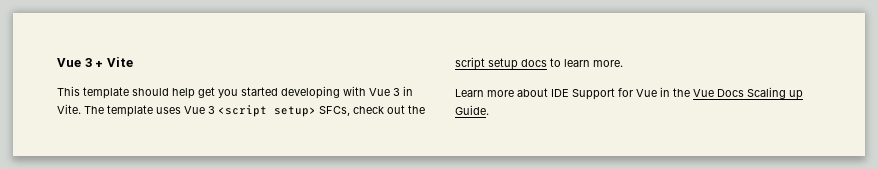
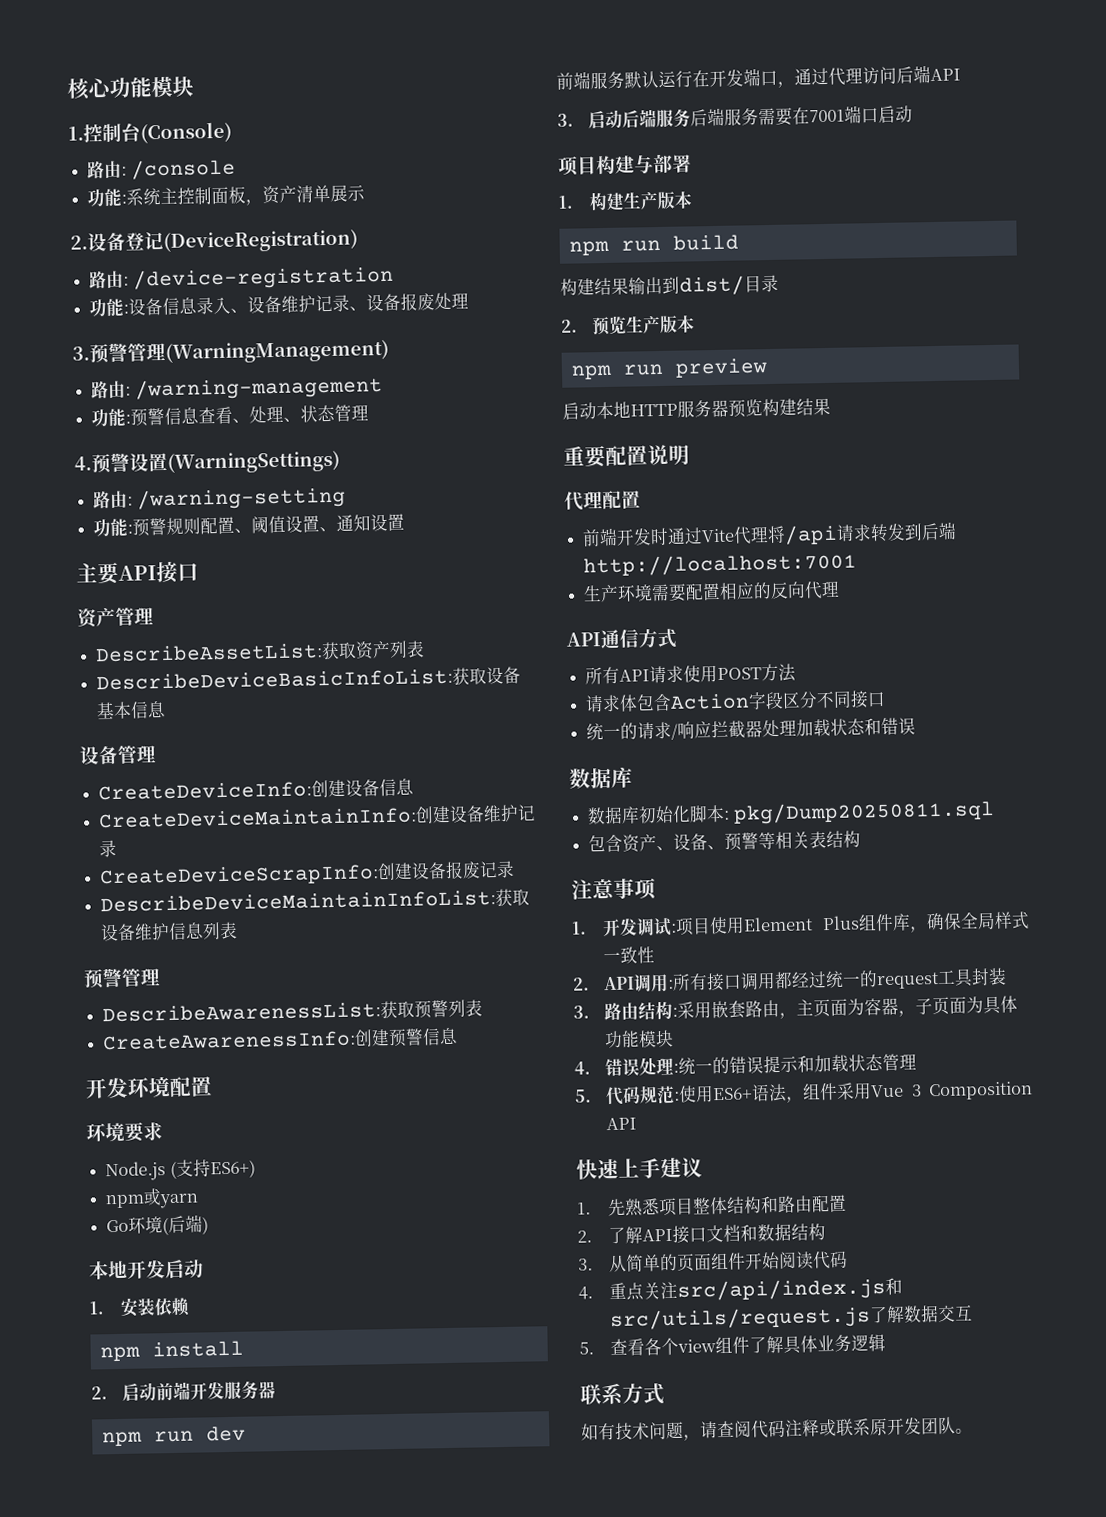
- Vue 3 + Vite
- This template should help get you started developing with Vue 3 in Vite. The template uses Vue 3 <script setup> SFCs, check out the script setup docs to learn more.
- Learn more about IDE Support for Vue in the Vue Docs Scaling up Guide.
+ 核心功能模块
+ 1.控制台(Console)
+ 路由: /console
+ 功能:系统主控制面板，资产清单展示
+ 2.设备登记(DeviceRegistration)
+ 路由: /device-registration
+ 功能:设备信息录入、设备维护记录、设备报废处理
+ 3.预警管理(WarningManagement)
+ 路由: /warning-management
+ 功能:预警信息查看、处理、状态管理
+ 4.预警设置(WarningSettings)
+ 路由: /warning-setting
+ 功能:预警规则配置、阈值设置、通知设置
+ 主要API接口
+ 资产管理
+ DescribeAssetList:获取资产列表
+ DescribeDeviceBasicInfoList:获取设备基本信息
+ 设备管理
+ CreateDeviceInfo:创建设备信息
+ CreateDeviceMaintainInfo:创建设备维护记录
+ CreateDeviceScrapInfo:创建设备报废记录
+ DescribeDeviceMaintainInfoList:获取设备维护信息列表
+ 预警管理
+ DescribeAwarenessList:获取预警列表
+ CreateAwarenessInfo:创建预警信息
+ 开发环境配置
+ 环境要求
+ Node.js (支持ES6+)
+ npm或yarn
+ Go环境(后端)
+ 本地开发启动
+ 1.安装依赖
+ npm install
+ 2.启动前端开发服务器
+ npm run dev
+ 前端服务默认运行在开发端口，通过代理访问后端API
+ 3.启动后端服务后端服务需要在7001端口启动
+ 项目构建与部署
+ 1.构建生产版本
+ npm run build
+ 构建结果输出到dist/目录
+ 2.预览生产版本
+ npm run preview
+ 启动本地HTTP服务器预览构建结果
+ 重要配置说明
+ 代理配置
+ 前端开发时通过Vite代理将/api请求转发到后端http://localhost:7001
+ 生产环境需要配置相应的反向代理
+ API通信方式
+ 所有API请求使用POST方法
+ 请求体包含Action字段区分不同接口
+ 统一的请求/响应拦截器处理加载状态和错误
+ 数据库
+ 数据库初始化脚本: pkg/Dump20250811.sql
+ 包含资产、设备、预警等相关表结构
+ 注意事项
+ 1.开发调试:项目使用Element Plus组件库，确保全局样式一致性
+ 2. API调用:所有接口调用都经过统一的request工具封装
+ 3.路由结构:采用嵌套路由，主页面为容器，子页面为具体功能模块
+ 4.错误处理:统一的错误提示和加载状态管理
+ 5.代码规范:使用ES6+语法，组件采用Vue 3 Composition API
+ 快速上手建议
+ 1.先熟悉项目整体结构和路由配置
+ 2.了解API接口文档和数据结构
+ 3.从简单的页面组件开始阅读代码
+ 4.重点关注src/api/index.js和src/utils/request.js了解数据交互
+ 5.查看各个view组件了解具体业务逻辑
+ 联系方式
+ 如有技术问题，请查阅代码注释或联系原开发团队。

